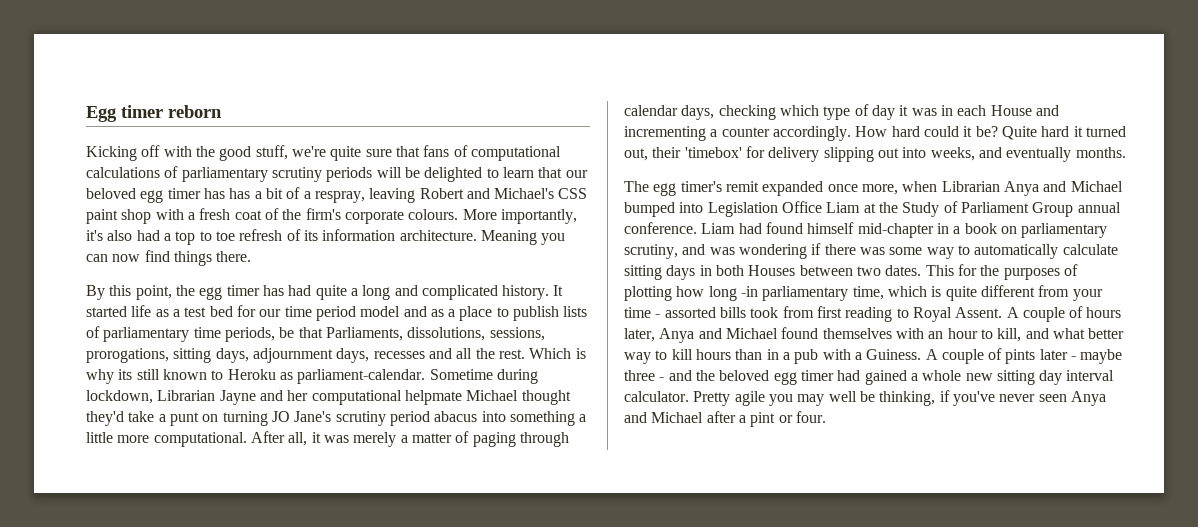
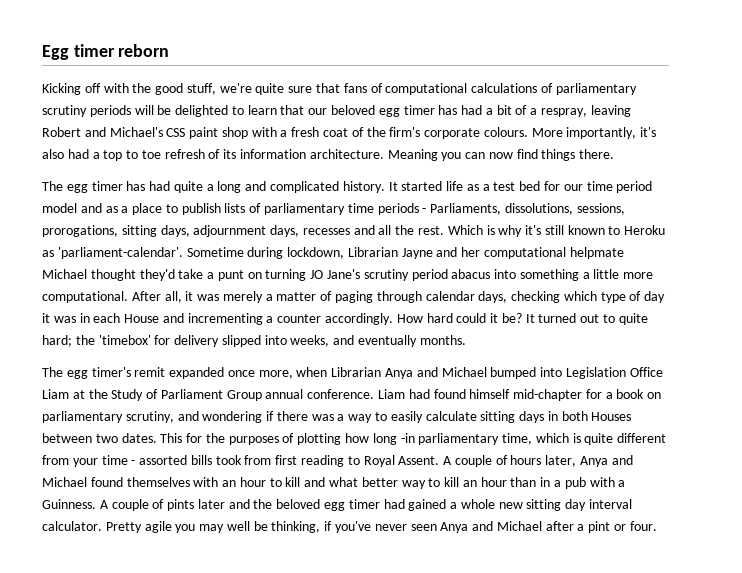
- Kicking off with the good stuff, we're quite sure that fans of computational calculations of parliamentary scrutiny periods will be delighted to learn that our beloved egg timer has has a bit of a respray, leaving Robert and Michael's CSS paint shop with a fresh coat of the firm's corporate colours.
+ Kicking off with the good stuff, we're quite sure that fans of computational calculations of parliamentary scrutiny periods will be delighted to learn that our beloved egg timer has had a bit of a respray, leaving Robert and Michael's CSS paint shop with a fresh coat of the firm's corporate colours.
- By this point, the egg timer has had quite a long and complicated history.
+ The egg timer has had quite a long and complicated history.
- It started life as a test bed for our time period model and as a place to publish lists of parliamentary time periods, be that Parliaments, dissolutions, sessions, prorogations, sitting days, adjournment days, recesses and all the rest.
+ It started life as a test bed for our time period model and as a place to publish lists of parliamentary time periods - Parliaments, dissolutions, sessions, prorogations, sitting days, adjournment days, recesses and all the rest.
- Which is why its still known to Heroku as parliament-calendar.
+ Which is why it's still known to Heroku as 'parliament-calendar'.
- Quite hard it turned out, their 'timebox' for delivery slipping out into weeks, and eventually months.
+ It turned out to quite hard; the 'timebox' for delivery slipped into weeks, and eventually months.
- Liam had found himself mid-chapter in a book on parliamentary scrutiny, and was wondering if there was some way to automatically calculate sitting days in both Houses between two dates.
+ Liam had found himself mid-chapter for a book on parliamentary scrutiny, and wondering if there was a way to easily calculate sitting days in both Houses between two dates.
- A couple of hours later, Anya and Michael found themselves with an hour to kill, and what better way to kill hours than in a pub with a Guiness.
+ A couple of hours later, Anya and Michael found themselves with an hour to kill and what better way to kill an hour than in a pub with a Guinness.
- A couple of pints later - maybe three - and the beloved egg timer had gained a whole new sitting day interval calculator.
+ A couple of pints later and the beloved egg timer had gained a whole new sitting day interval calculator.

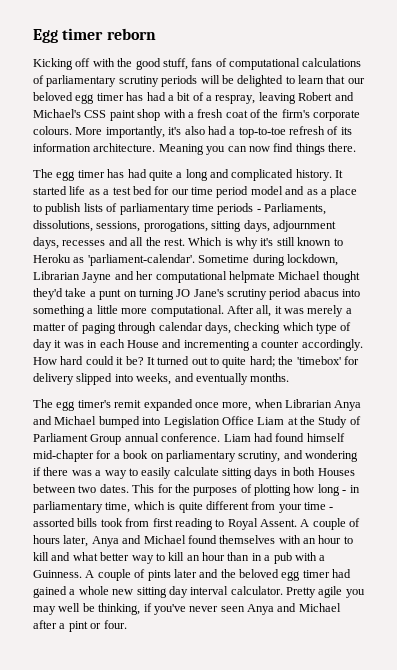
- Kicking off with the good stuff, we're quite sure that fans of computational calculations of parliamentary scrutiny periods will be delighted to learn that our beloved egg timer has had a bit of a respray, leaving Robert and Michael's CSS paint shop with a fresh coat of the firm's corporate colours.
+ Kicking off with the good stuff, fans of computational calculations of parliamentary scrutiny periods will be delighted to learn that our beloved egg timer has had a bit of a respray, leaving Robert and Michael's CSS paint shop with a fresh coat of the firm's corporate colours.
- More importantly, it's also had a top to toe refresh of its information architecture.
+ More importantly, it's also had a top-to-toe refresh of its information architecture.
- This for the purposes of plotting how long -in parliamentary time, which is quite different from your time - assorted bills took from first reading to Royal Assent.
+ This for the purposes of plotting how long - in parliamentary time, which is quite different from your time - assorted bills took from first reading to Royal Assent.

